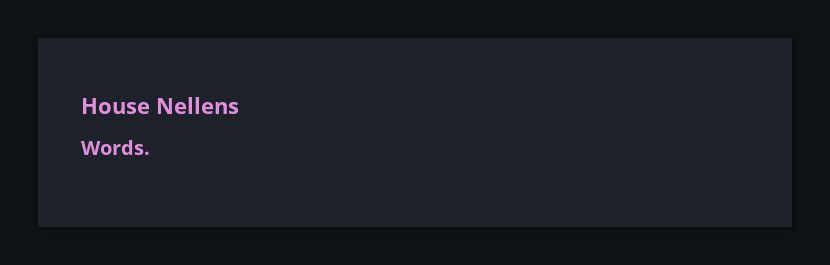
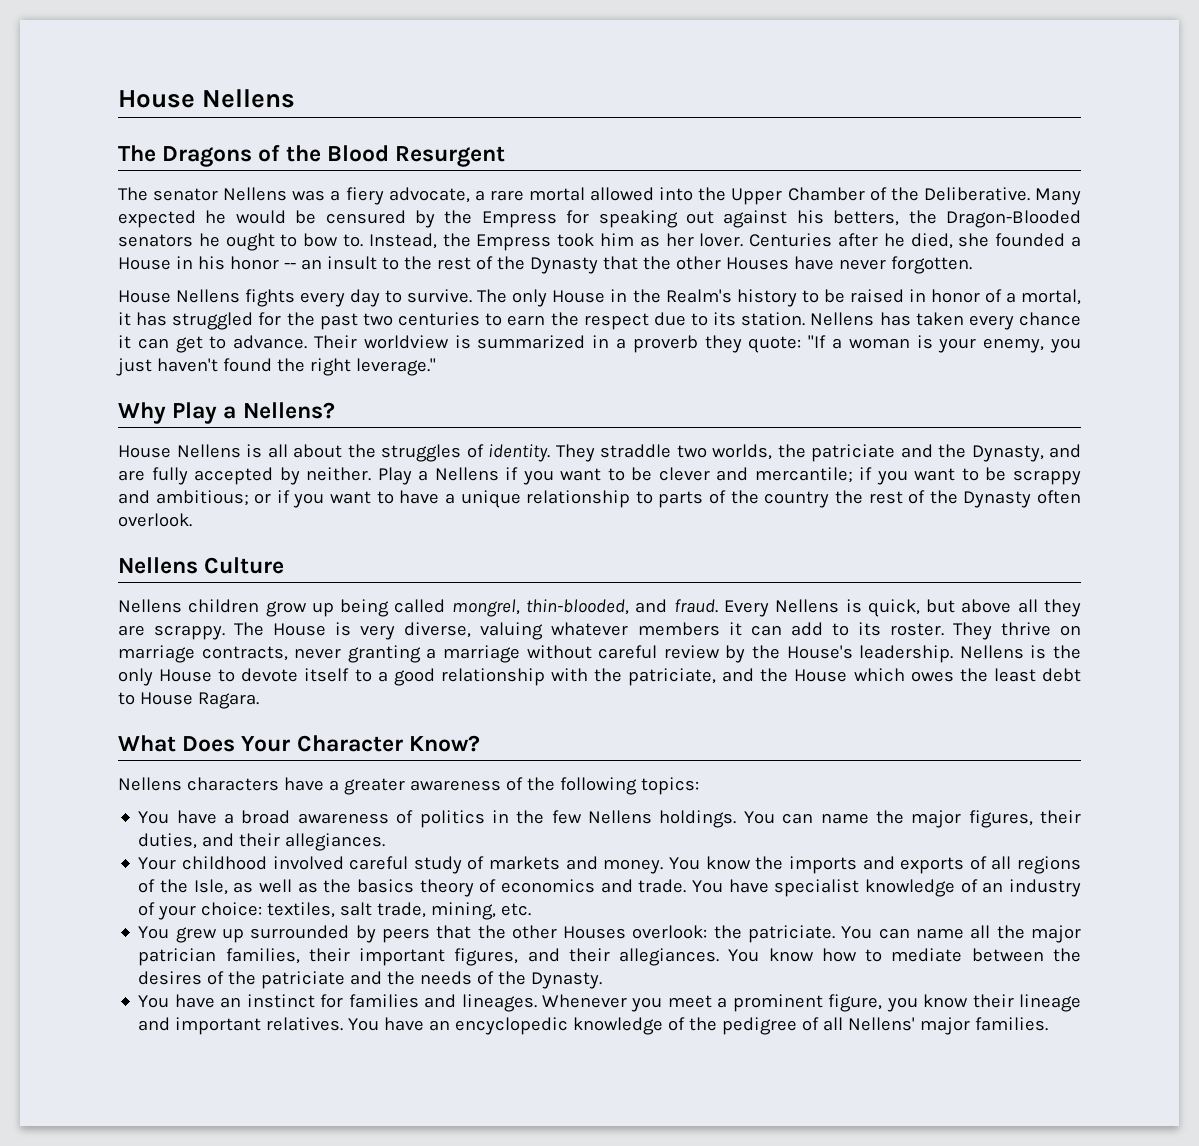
- Words.
+ The Dragons of the Blood Resurgent
+ The senator Nellens was a fiery advocate, a rare mortal allowed into the Upper Chamber of the Deliberative. Many expected he would be censured by the Empress for speaking out against his betters, the Dragon-Blooded senators he ought to bow to. Instead, the Empress took him as her lover. Centuries after he died, she founded a House in his honor -- an insult to the rest of the Dynasty that the other Houses have never forgotten.
+ House Nellens fights every day to survive. The only House in the Realm's history to be raised in honor of a mortal, it has struggled for the past two centuries to earn the respect due to its station. Nellens has taken every chance it can get to advance. Their worldview is summarized in a proverb they quote: "If a woman is your enemy, you just haven't found the right leverage."
+ Why Play a Nellens?
+ House Nellens is all about the struggles of identity. They straddle two worlds, the patriciate and the Dynasty, and are fully accepted by neither. Play a Nellens if you want to be clever and mercantile; if you want to be scrappy and ambitious; or if you want to have a unique relationship to parts of the country the rest of the Dynasty often overlook.
+ Nellens Culture
+ Nellens children grow up being called mongrel, thin-blooded, and fraud. Every Nellens is quick, but above all they are scrappy. The House is very diverse, valuing whatever members it can add to its roster. They thrive on marriage contracts, never granting a marriage without careful review by the House's leadership. Nellens is the only House to devote itself to a good relationship with the patriciate, and the House which owes the least debt to House Ragara.
+ What Does Your Character Know?
+ Nellens characters have a greater awareness of the following topics:
+ You have a broad awareness of politics in the few Nellens holdings. You can name the major figures, their duties, and their allegiances.
+ Your childhood involved careful study of markets and money. You know the imports and exports of all regions of the Isle, as well as the basics theory of economics and trade. You have specialist knowledge of an industry of your choice: textiles, salt trade, mining, etc.
+ You grew up surrounded by peers that the other Houses overlook: the patriciate. You can name all the major patrician families, their important figures, and their allegiances. You know how to mediate between the desires of the patriciate and the needs of the Dynasty.
+ You have an instinct for families and lineages. Whenever you meet a prominent figure, you know their lineage and important relatives. You have an encyclopedic knowledge of the pedigree of all Nellens' major families.

